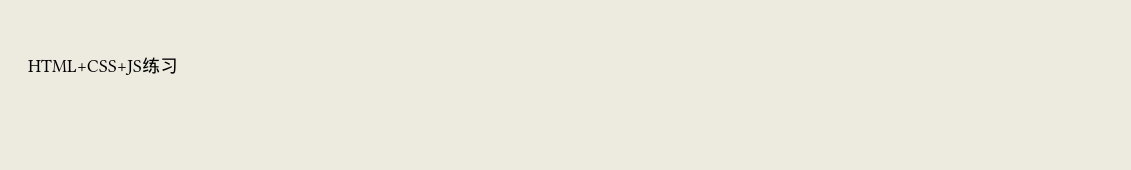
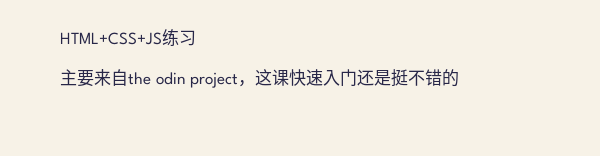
+ 主要来自the odin project，这课快速入门还是挺不错的

